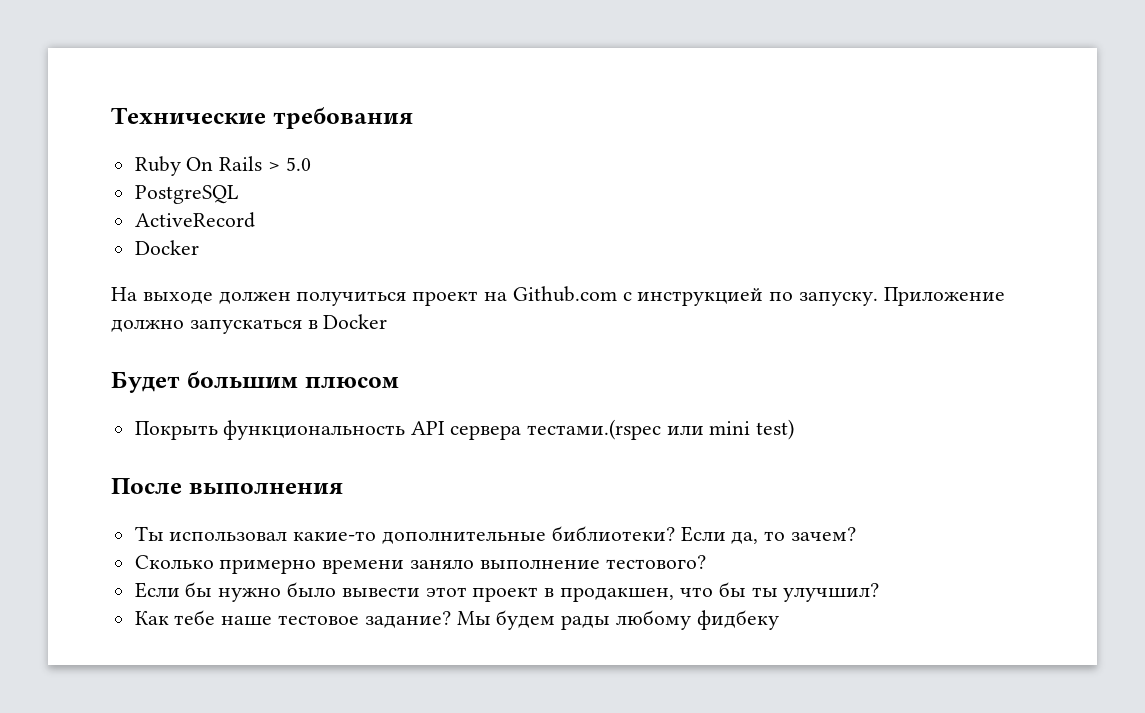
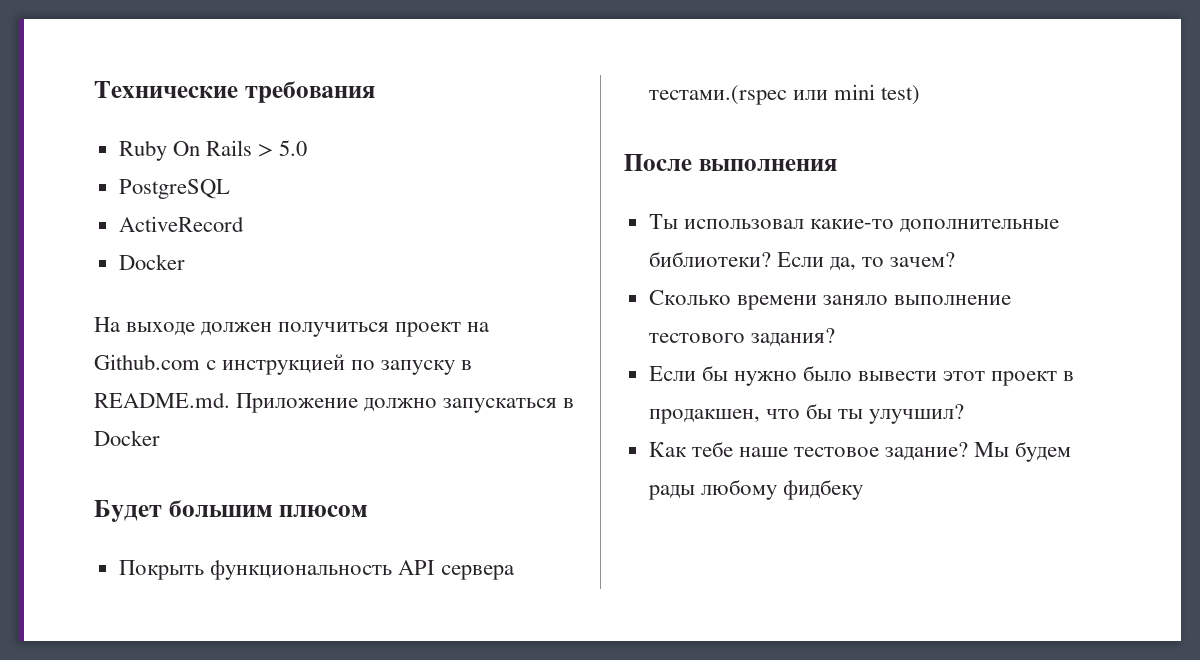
- На выходе должен получиться проект на Github.com с инструкцией по запуску. Приложение должно запускаться в Docker
+ На выходе должен получиться проект на Github.com с инструкцией по запуску в README.md. Приложение должно запускаться в Docker
- Сколько примерно времени заняло выполнение тестового?
+ Сколько времени заняло выполнение тестового задания?

